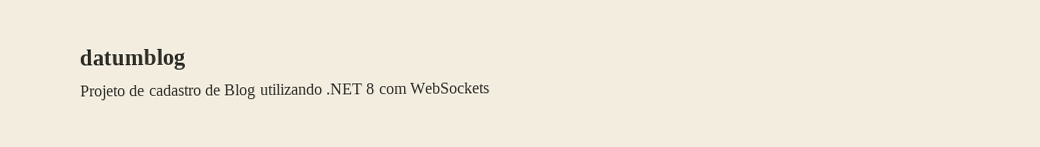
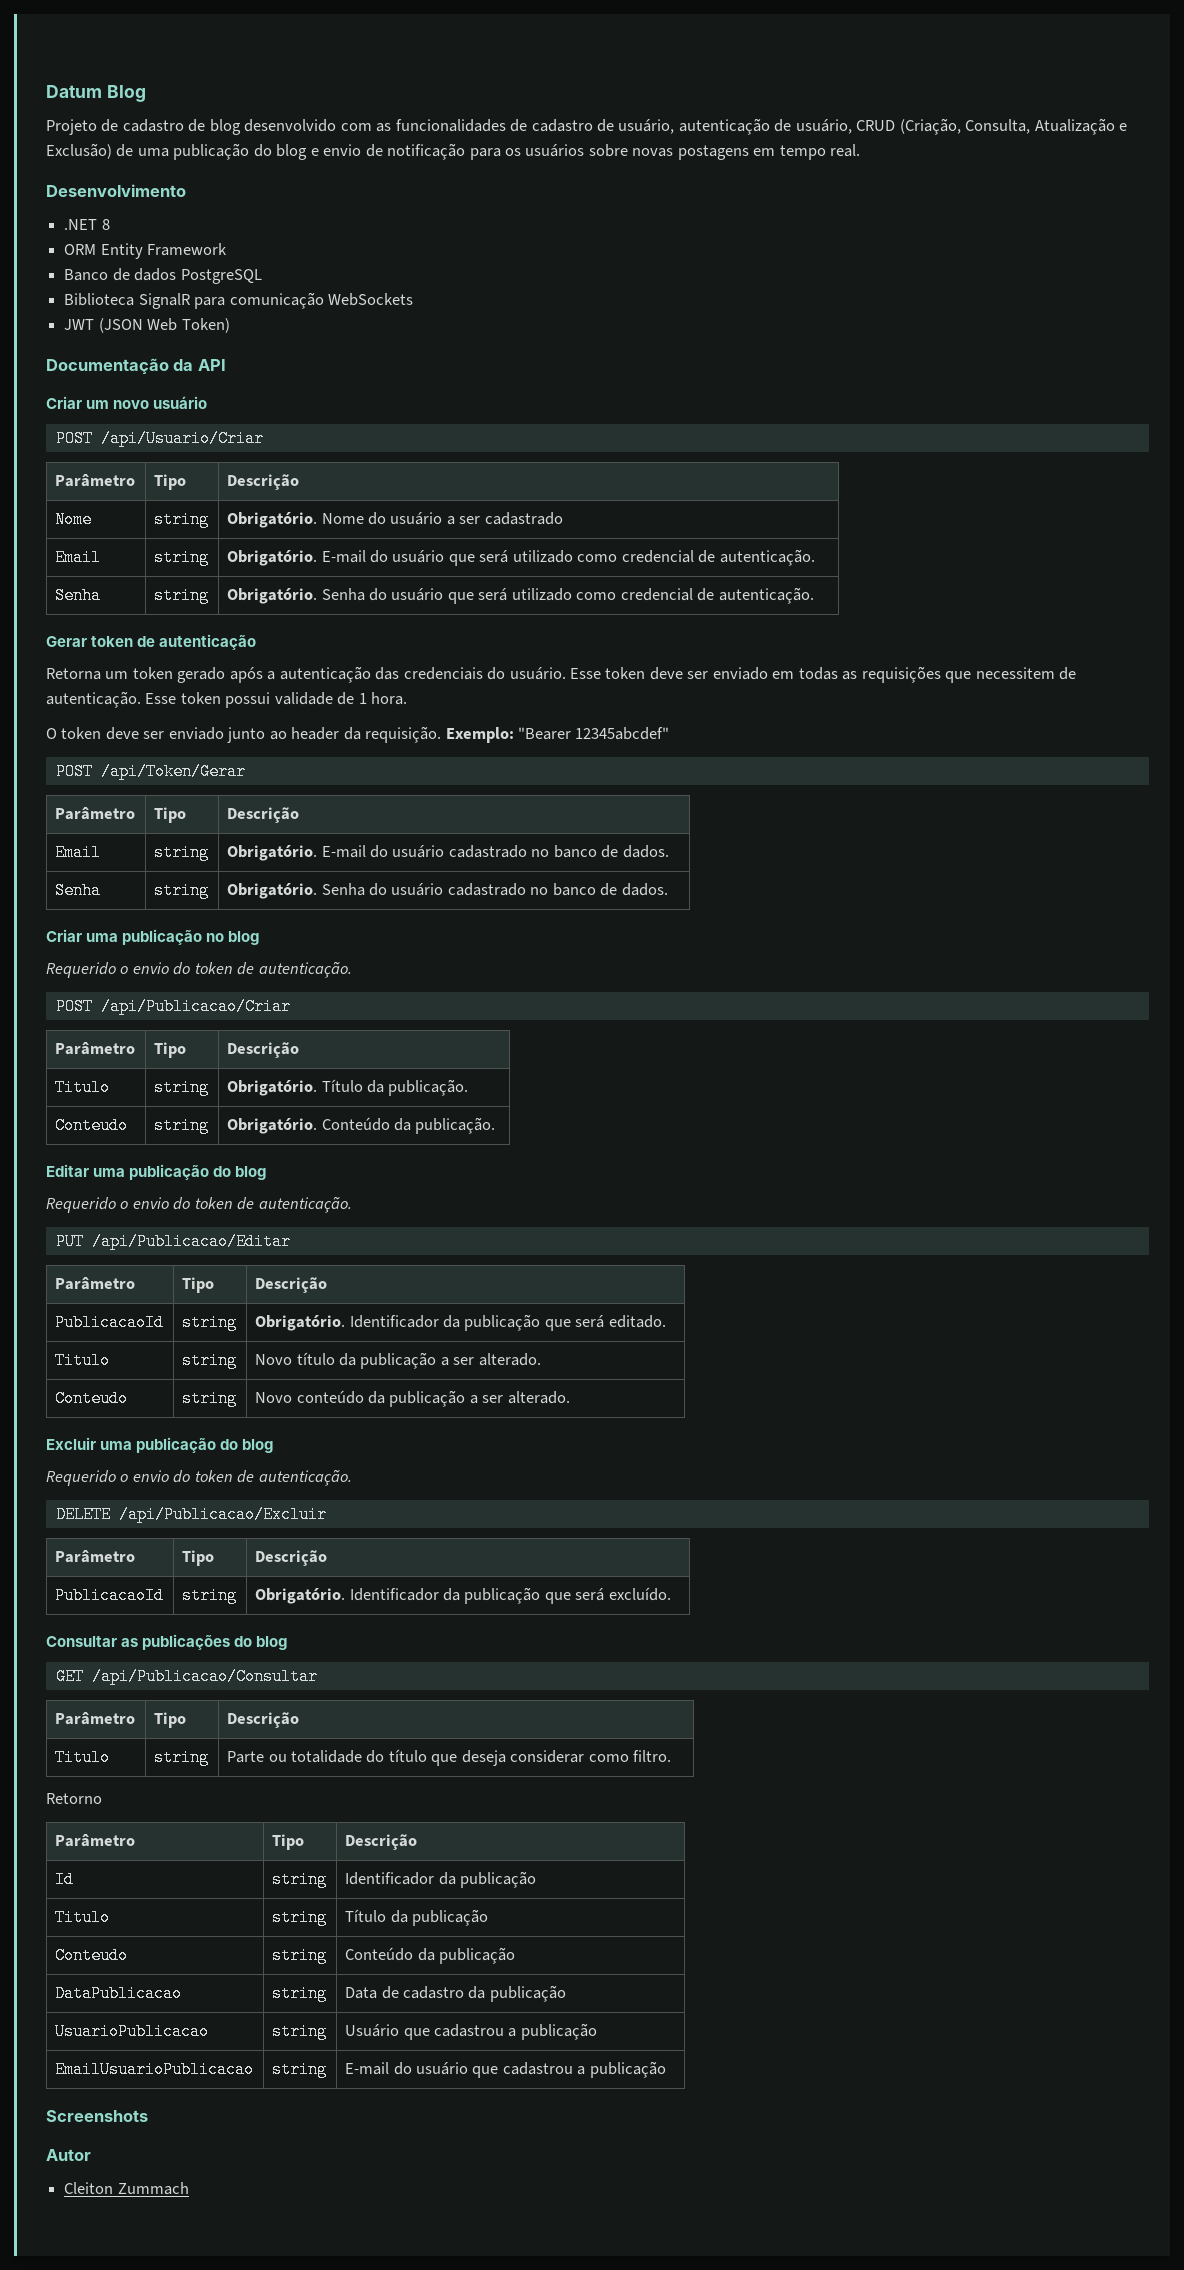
- datumblog
+ Datum Blog
- Projeto de cadastro de Blog utilizando .NET 8 com WebSockets
+ Projeto de cadastro de blog desenvolvido com as funcionalidades de cadastro de usuário, autenticação de usuário, CRUD (Criação, Consulta, Atualização e Exclusão) de uma publicação do blog e envio de notificação para os usuários sobre novas postagens em tempo real.
+ Desenvolvimento
+ .NET 8
+ ORM Entity Framework
+ Banco de dados PostgreSQL
+ Biblioteca SignalR para comunicação WebSockets
+ JWT (JSON Web Token)
+ Documentação da API
+ Criar um novo usuário
+ POST /api/Usuario/Criar
+ Parâmetro | Tipo | Descrição
+ Nome | string | Obrigatório. Nome do usuário a ser cadastrado
+ Email | string | Obrigatório. E-mail do usuário que será utilizado como credencial de autenticação.
+ Senha | string | Obrigatório. Senha do usuário que será utilizado como credencial de autenticação.
+ Gerar token de autenticação
+ Retorna um token gerado após a autenticação das credenciais do usuário. Esse token deve ser enviado em todas as requisições que necessitem de autenticação. Esse token possui validade de 1 hora.
+ O token deve ser enviado junto ao header da requisição. Exemplo: "Bearer 12345abcdef"
+ POST /api/Token/Gerar
+ Parâmetro | Tipo | Descrição
+ Email | string | Obrigatório. E-mail do usuário cadastrado no banco de dados.
+ Senha | string | Obrigatório. Senha do usuário cadastrado no banco de dados.
+ Criar uma publicação no blog
+ Requerido o envio do token de autenticação.
+ POST /api/Publicacao/Criar
+ Parâmetro | Tipo | Descrição
+ Titulo | string | Obrigatório. Título da publicação.
+ Conteudo | string | Obrigatório. Conteúdo da publicação.
+ Editar uma publicação do blog
+ Requerido o envio do token de autenticação.
+ PUT /api/Publicacao/Editar
+ Parâmetro | Tipo | Descrição
+ PublicacaoId | string | Obrigatório. Identificador da publicação que será editado.
+ Titulo | string | Novo título da publicação a ser alterado.
+ Conteudo | string | Novo conteúdo da publicação a ser alterado.
+ Excluir uma publicação do blog
+ Requerido o envio do token de autenticação.
+ DELETE /api/Publicacao/Excluir
+ Parâmetro | Tipo | Descrição
+ PublicacaoId | string | Obrigatório. Identificador da publicação que será excluído.
+ Consultar as publicações do blog
+ GET /api/Publicacao/Consultar
+ Parâmetro | Tipo | Descrição
+ Titulo | string | Parte ou totalidade do título que deseja considerar como filtro.
+ Retorno
+ Parâmetro | Tipo | Descrição
+ Id | string | Identificador da publicação
+ Titulo | string | Título da publicação
+ Conteudo | string | Conteúdo da publicação
+ DataPublicacao | string | Data de cadastro da publicação
+ UsuarioPublicacao | string | Usuário que cadastrou a publicação
+ EmailUsuarioPublicacao | string | E-mail do usuário que cadastrou a publicação
+ Screenshots
+ Autor
+ Cleiton Zummach

